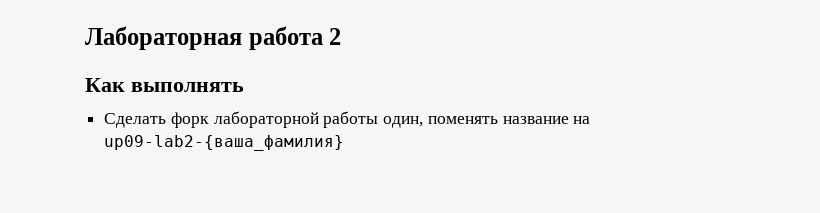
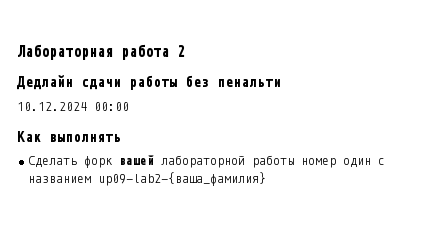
+ Дедлайн сдачи работы без пенальти
+ 10.12.2024 00:00
- Сделать форк лабораторной работы один, поменять название на up09-lab2-{ваша_фамилия}
+ Сделать форк вашей лабораторной работы номер один с названием up09-lab2-{ваша_фамилия}

